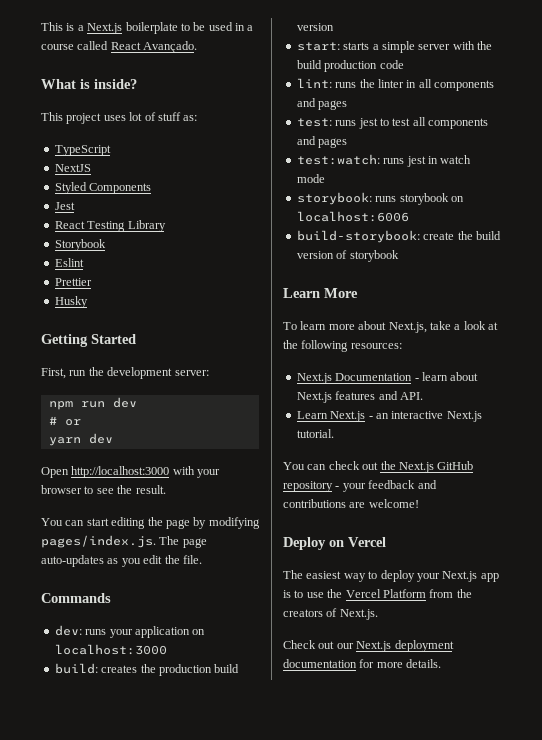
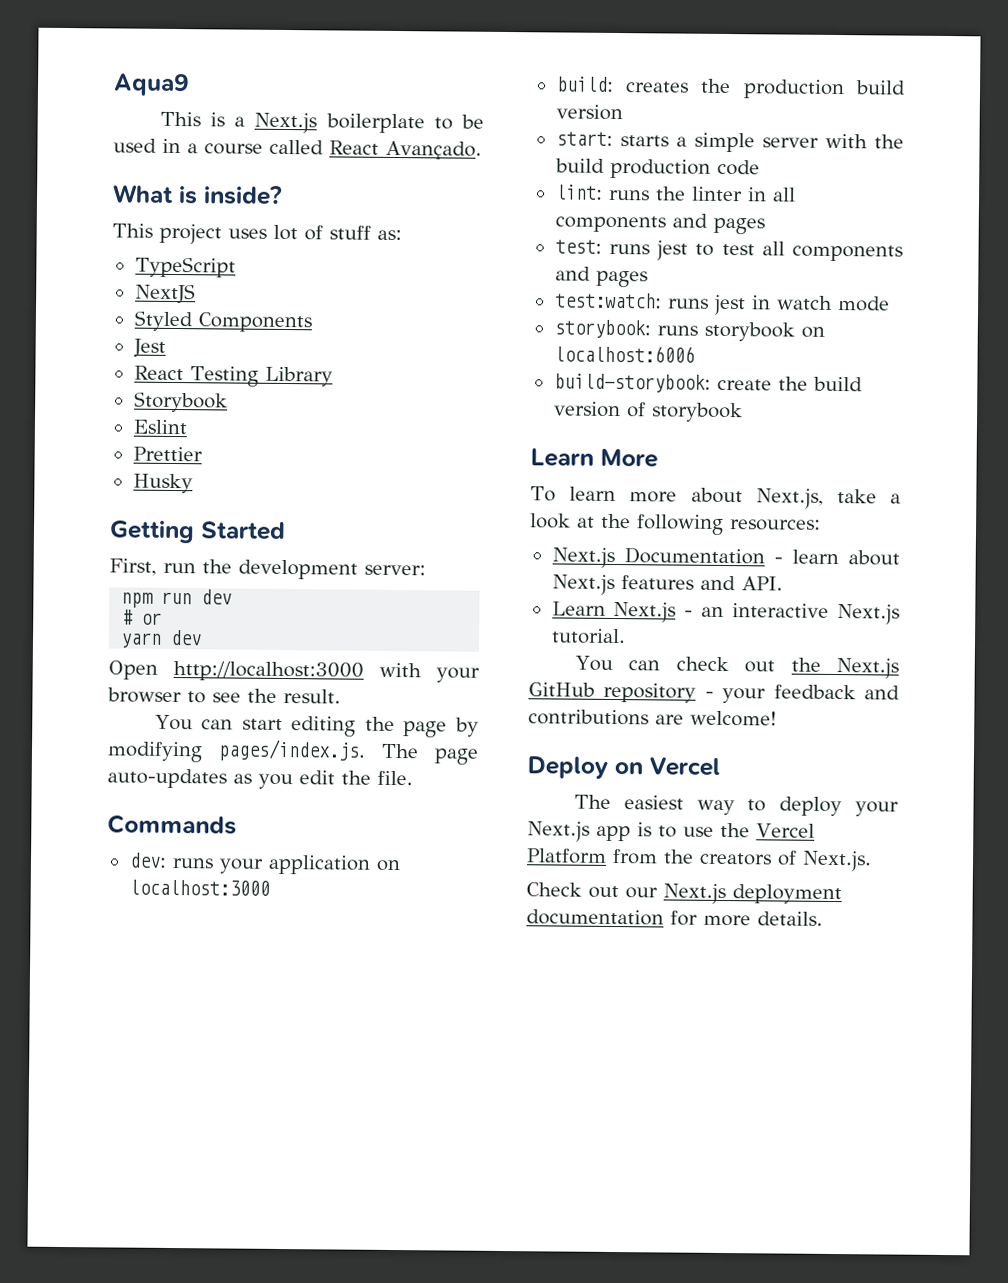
+ Aqua9

